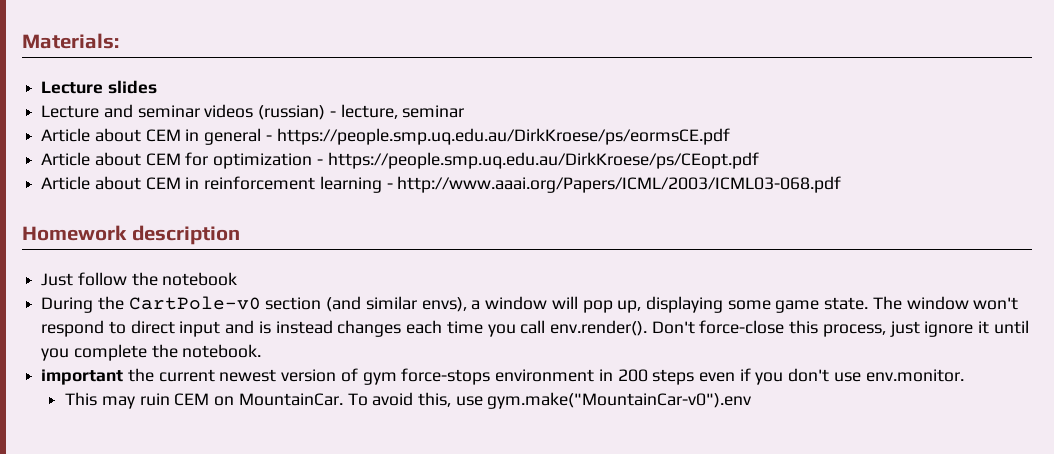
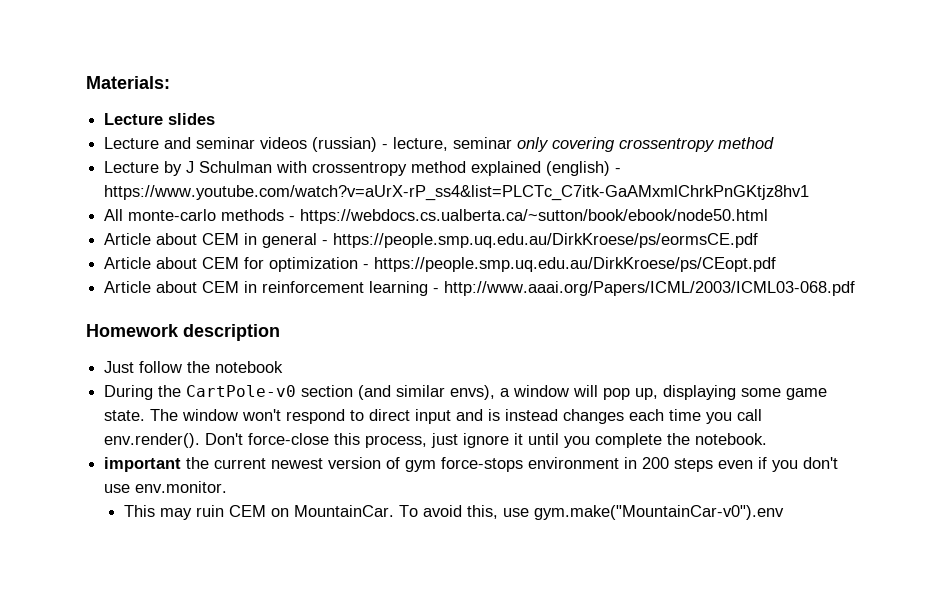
- Lecture and seminar videos (russian) - lecture, seminar
+ Lecture and seminar videos (russian) - lecture, seminar only covering crossentropy method
+ Lecture by J Schulman with crossentropy method explained (english) - https://www.youtube.com/watch?v=aUrX-rP_ss4&list=PLCTc_C7itk-GaAMxmlChrkPnGKtjz8hv1
+ All monte-carlo methods - https://webdocs.cs.ualberta.ca/~sutton/book/ebook/node50.html

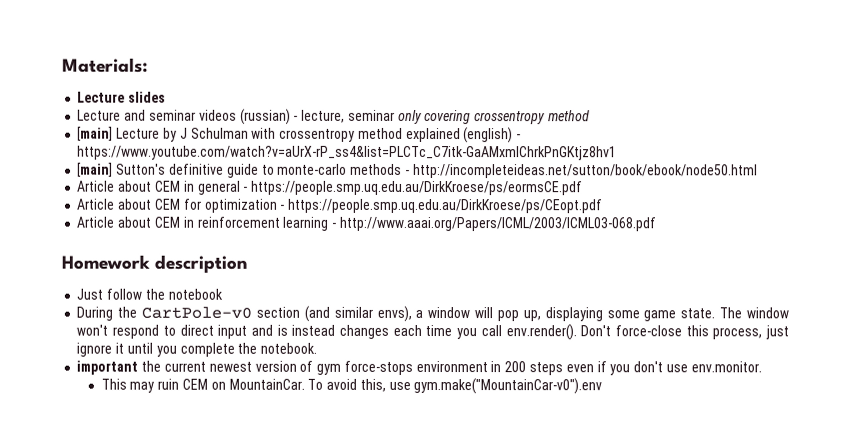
- Lecture by J Schulman with crossentropy method explained (english) - https://www.youtube.com/watch?v=aUrX-rP_ss4&list=PLCTc_C7itk-GaAMxmlChrkPnGKtjz8hv1
+ [main] Lecture by J Schulman with crossentropy method explained (english) - https://www.youtube.com/watch?v=aUrX-rP_ss4&list=PLCTc_C7itk-GaAMxmlChrkPnGKtjz8hv1
- All monte-carlo methods - https://webdocs.cs.ualberta.ca/~sutton/book/ebook/node50.html
+ [main] Sutton's definitive guide to monte-carlo methods - http://incompleteideas.net/sutton/book/ebook/node50.html

